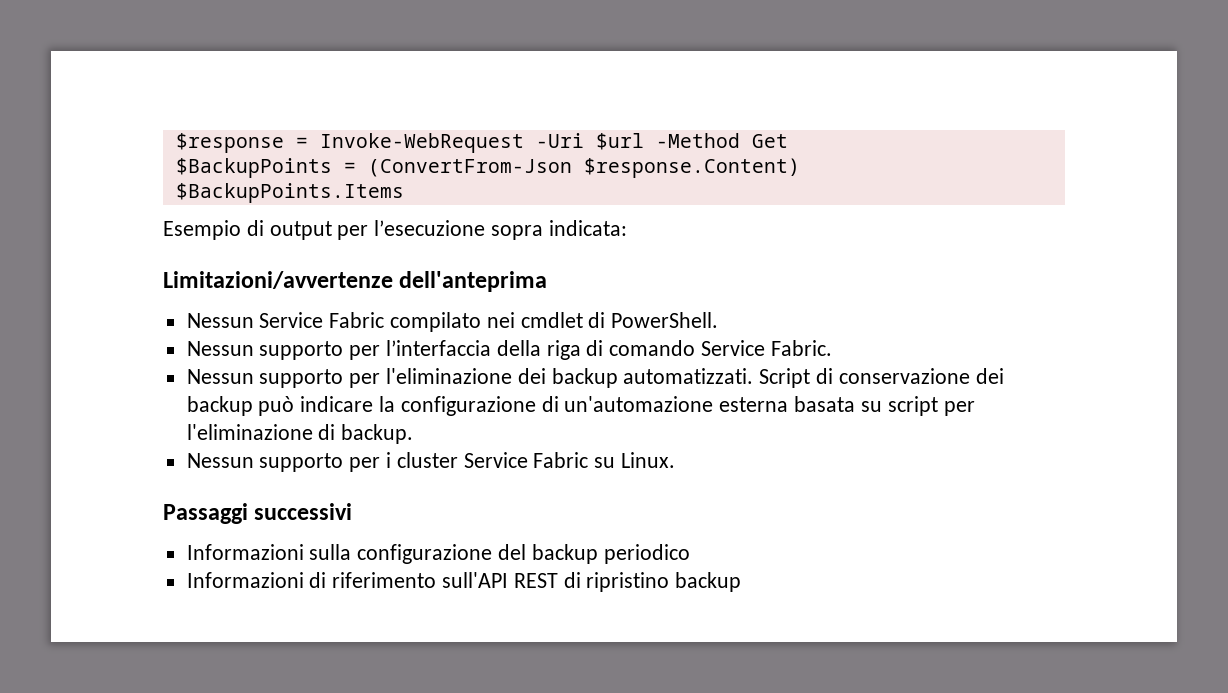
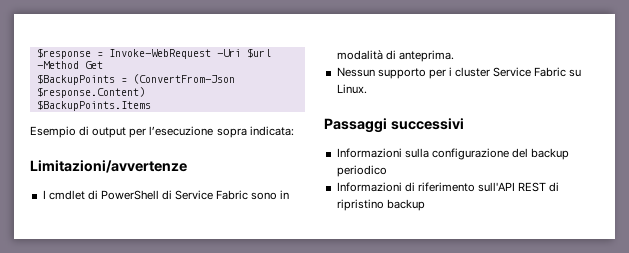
- Limitazioni/avvertenze dell'anteprima
- Nessun Service Fabric compilato nei cmdlet di PowerShell.
- Nessun supporto per l’interfaccia della riga di comando Service Fabric.
- Nessun supporto per l'eliminazione dei backup automatizzati. Script di conservazione dei backup può indicare la configurazione di un'automazione esterna basata su script per l'eliminazione di backup.
+ Limitazioni/avvertenze
+ I cmdlet di PowerShell di Service Fabric sono in modalità di anteprima.

